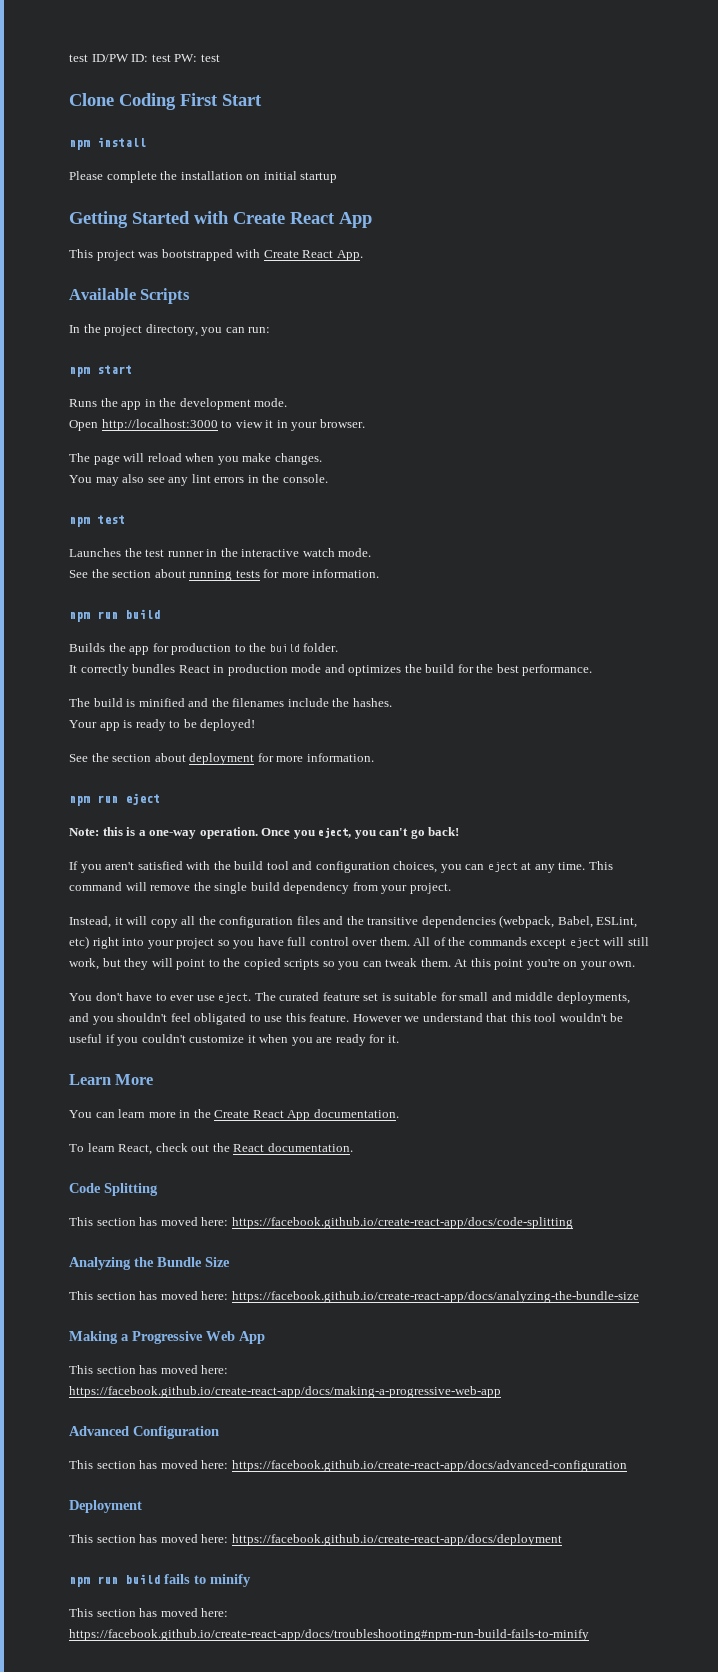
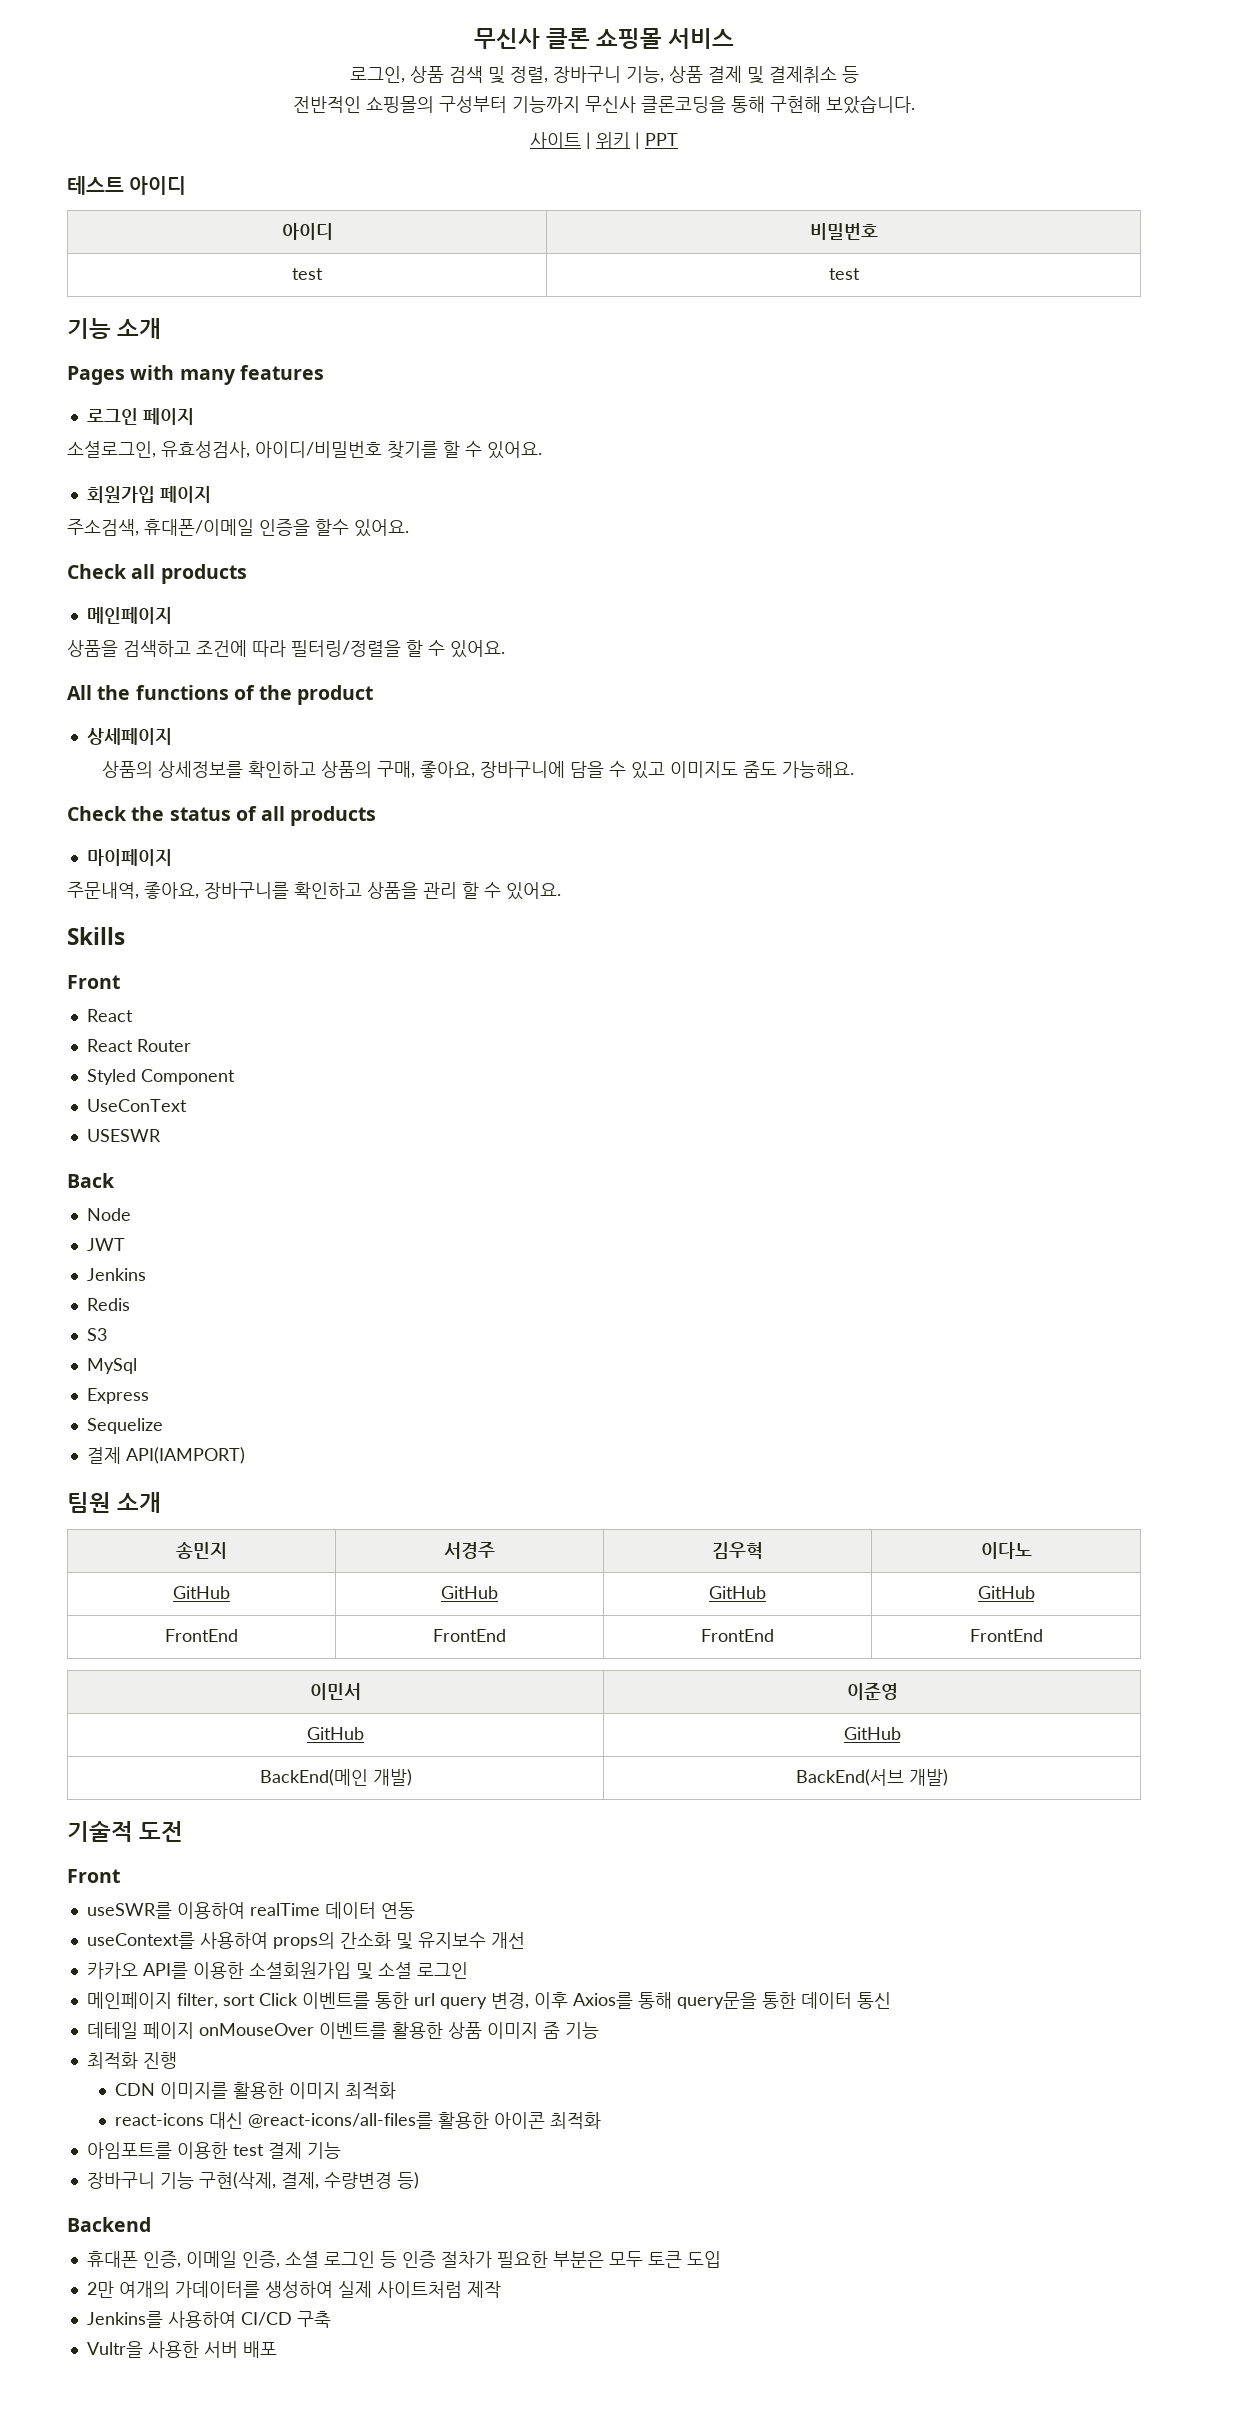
- test ID/PW ID: test PW: test
- Clone Coding First Start
- npm install
- Please complete the installation on initial startup
- Getting Started with Create React App
- This project was bootstrapped with Create React App.
- Available Scripts
- In the project directory, you can run:
- npm start
- Runs the app in the development mode.
- Open http://localhost:3000 to view it in your browser.
- The page will reload when you make changes.
- You may also see any lint errors in the console.
- npm test
- Launches the test runner in the interactive watch mode.
- See the section about running tests for more information.
- npm run build
- Builds the app for production to the build folder.
- It correctly bundles React in production mode and optimizes the build for the best performance.
- The build is minified and the filenames include the hashes.
- Your app is ready to be deployed!
- See the section about deployment for more information.
- npm run eject
- Note: this is a one-way operation. Once you eject, you can't go back!
- If you aren't satisfied with the build tool and configuration choices, you can eject at any time. This command will remove the single build dependency from your project.
- Instead, it will copy all the configuration files and the transitive dependencies (webpack, Babel, ESLint, etc) right into your project so you have full control over them. All of the commands except eject will still work, but they will point to the copied scripts so you can tweak them. At this point you're on your own.
- You don't have to ever use eject. The curated feature set is suitable for small and middle deployments, and you shouldn't feel obligated to use this feature. However we understand that this tool wouldn't be useful if you couldn't customize it when you are ready for it.
- Learn More
- You can learn more in the Create React App documentation.
- To learn React, check out the React documentation.
- Code Splitting
- This section has moved here: https://facebook.github.io/create-react-app/docs/code-splitting
- Analyzing the Bundle Size
- This section has moved here: https://facebook.github.io/create-react-app/docs/analyzing-the-bundle-size
- Making a Progressive Web App
- This section has moved here: https://facebook.github.io/create-react-app/docs/making-a-progressive-web-app
- Advanced Configuration
- This section has moved here: https://facebook.github.io/create-react-app/docs/advanced-configuration
- Deployment
- This section has moved here: https://facebook.github.io/create-react-app/docs/deployment
- npm run build fails to minify
- This section has moved here: https://facebook.github.io/create-react-app/docs/troubleshooting#npm-run-build-fails-to-minify
+ 무신사 클론 쇼핑몰 서비스
+ 로그인, 상품 검색 및 정렬, 장바구니 기능, 상품 결제 및 결제취소 등
+ 전반적인 쇼핑몰의 구성부터 기능까지 무신사 클론코딩을 통해 구현해 보았습니다.
+ 사이트 | 위키 | PPT
+ 테스트 아이디
+ 아이디 | 비밀번호
+ test | test
+ 기능 소개
+ Pages with many features
+ 로그인 페이지
+ 소셜로그인, 유효성검사, 아이디/비밀번호 찾기를 할 수 있어요.
+ 회원가입 페이지
+ 주소검색, 휴대폰/이메일 인증을 할수 있어요.
+ Check all products
+ 메인페이지
+ 상품을 검색하고 조건에 따라 필터링/정렬을 할 수 있어요.
+ All the functions of the product
+ 상세페이지
+ 상품의 상세정보를 확인하고 상품의 구매, 좋아요, 장바구니에 담을 수 있고 이미지도 줌도 가능해요.
+ Check the status of all products
+ 마이페이지
+ 주문내역, 좋아요, 장바구니를 확인하고 상품을 관리 할 수 있어요.
+ Skills
+ Front
+ React
+ React Router
+ Styled Component
+ UseConText
+ USESWR
+ Back
+ Node
+ JWT
+ Jenkins
+ Redis
+ S3
+ MySql
+ Express
+ Sequelize
+ 결제 API(IAMPORT)
+ 팀원 소개
+ 송민지 | 서경주 | 김우혁 | 이다노
+ GitHub | GitHub | GitHub | GitHub
+ FrontEnd | FrontEnd | FrontEnd | FrontEnd
+ 이민서 | 이준영
+ GitHub | GitHub
+ BackEnd(메인 개발) | BackEnd(서브 개발)
+ 기술적 도전
+ Front
+ useSWR를 이용하여 realTime 데이터 연동
+ useContext를 사용하여 props의 간소화 및 유지보수 개선
+ 카카오 API를 이용한 소셜회원가입 및 소셜 로그인
+ 메인페이지 filter, sort Click 이벤트를 통한 url query 변경, 이후 Axios를 통해 query문을 통한 데이터 통신
+ 데테일 페이지 onMouseOver 이벤트를 활용한 상품 이미지 줌 기능
+ 최적화 진행
+ CDN 이미지를 활용한 이미지 최적화
+ react-icons 대신 @react-icons/all-files를 활용한 아이콘 최적화
+ 아임포트를 이용한 test 결제 기능
+ 장바구니 기능 구현(삭제, 결제, 수량변경 등)
+ Backend
+ 휴대폰 인증, 이메일 인증, 소셜 로그인 등 인증 절차가 필요한 부분은 모두 토큰 도입
+ 2만 여개의 가데이터를 생성하여 실제 사이트처럼 제작
+ Jenkins를 사용하여 CI/CD 구축
+ Vultr을 사용한 서버 배포

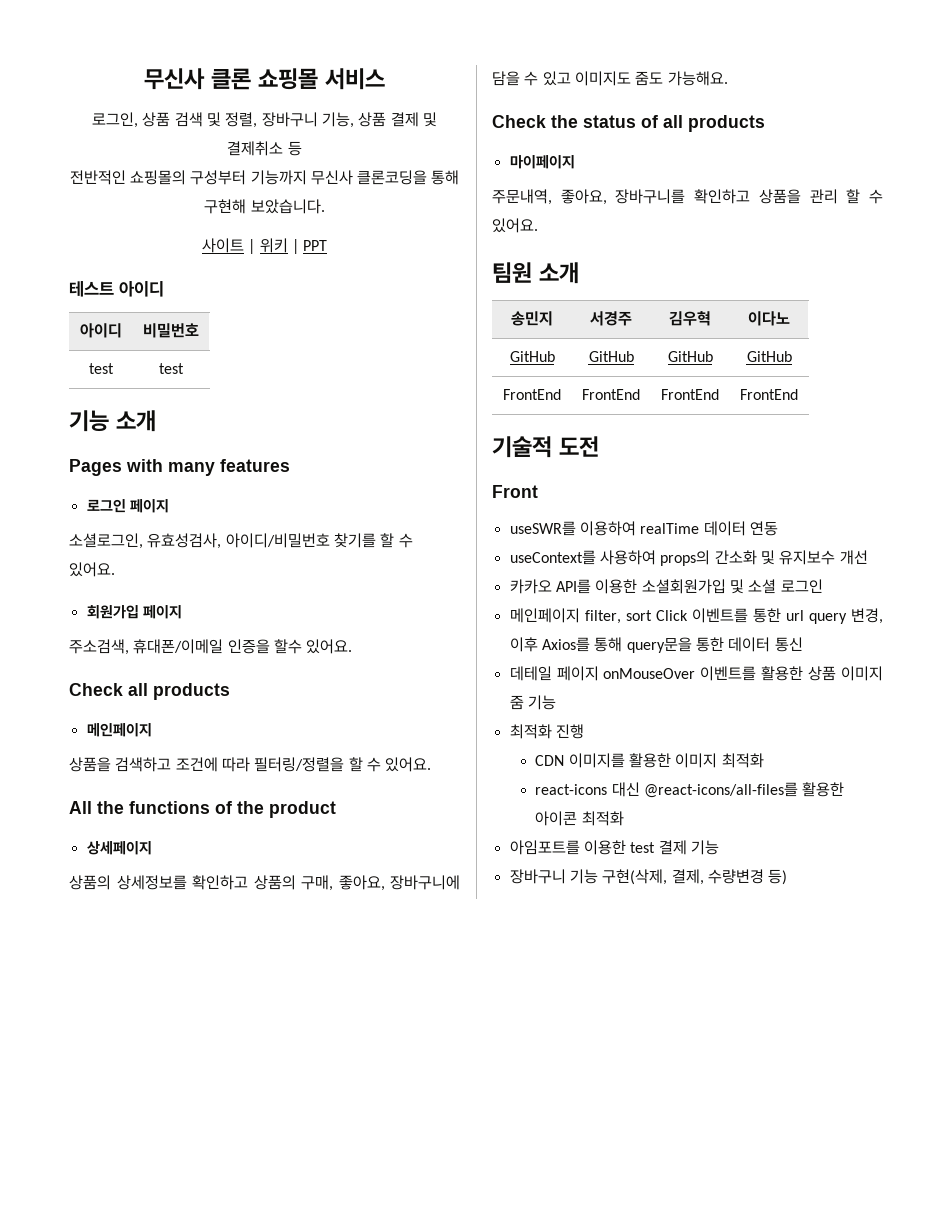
- Skills
- Front
- React
- React Router
- Styled Component
- UseConText
- USESWR
- Back
- Node
- JWT
- Jenkins
- Redis
- S3
- MySql
- Express
- Sequelize
- 결제 API(IAMPORT)
- 이민서 | 이준영
- GitHub | GitHub
- BackEnd(메인 개발) | BackEnd(서브 개발)
- Backend
- 휴대폰 인증, 이메일 인증, 소셜 로그인 등 인증 절차가 필요한 부분은 모두 토큰 도입
- 2만 여개의 가데이터를 생성하여 실제 사이트처럼 제작
- Jenkins를 사용하여 CI/CD 구축
- Vultr을 사용한 서버 배포

